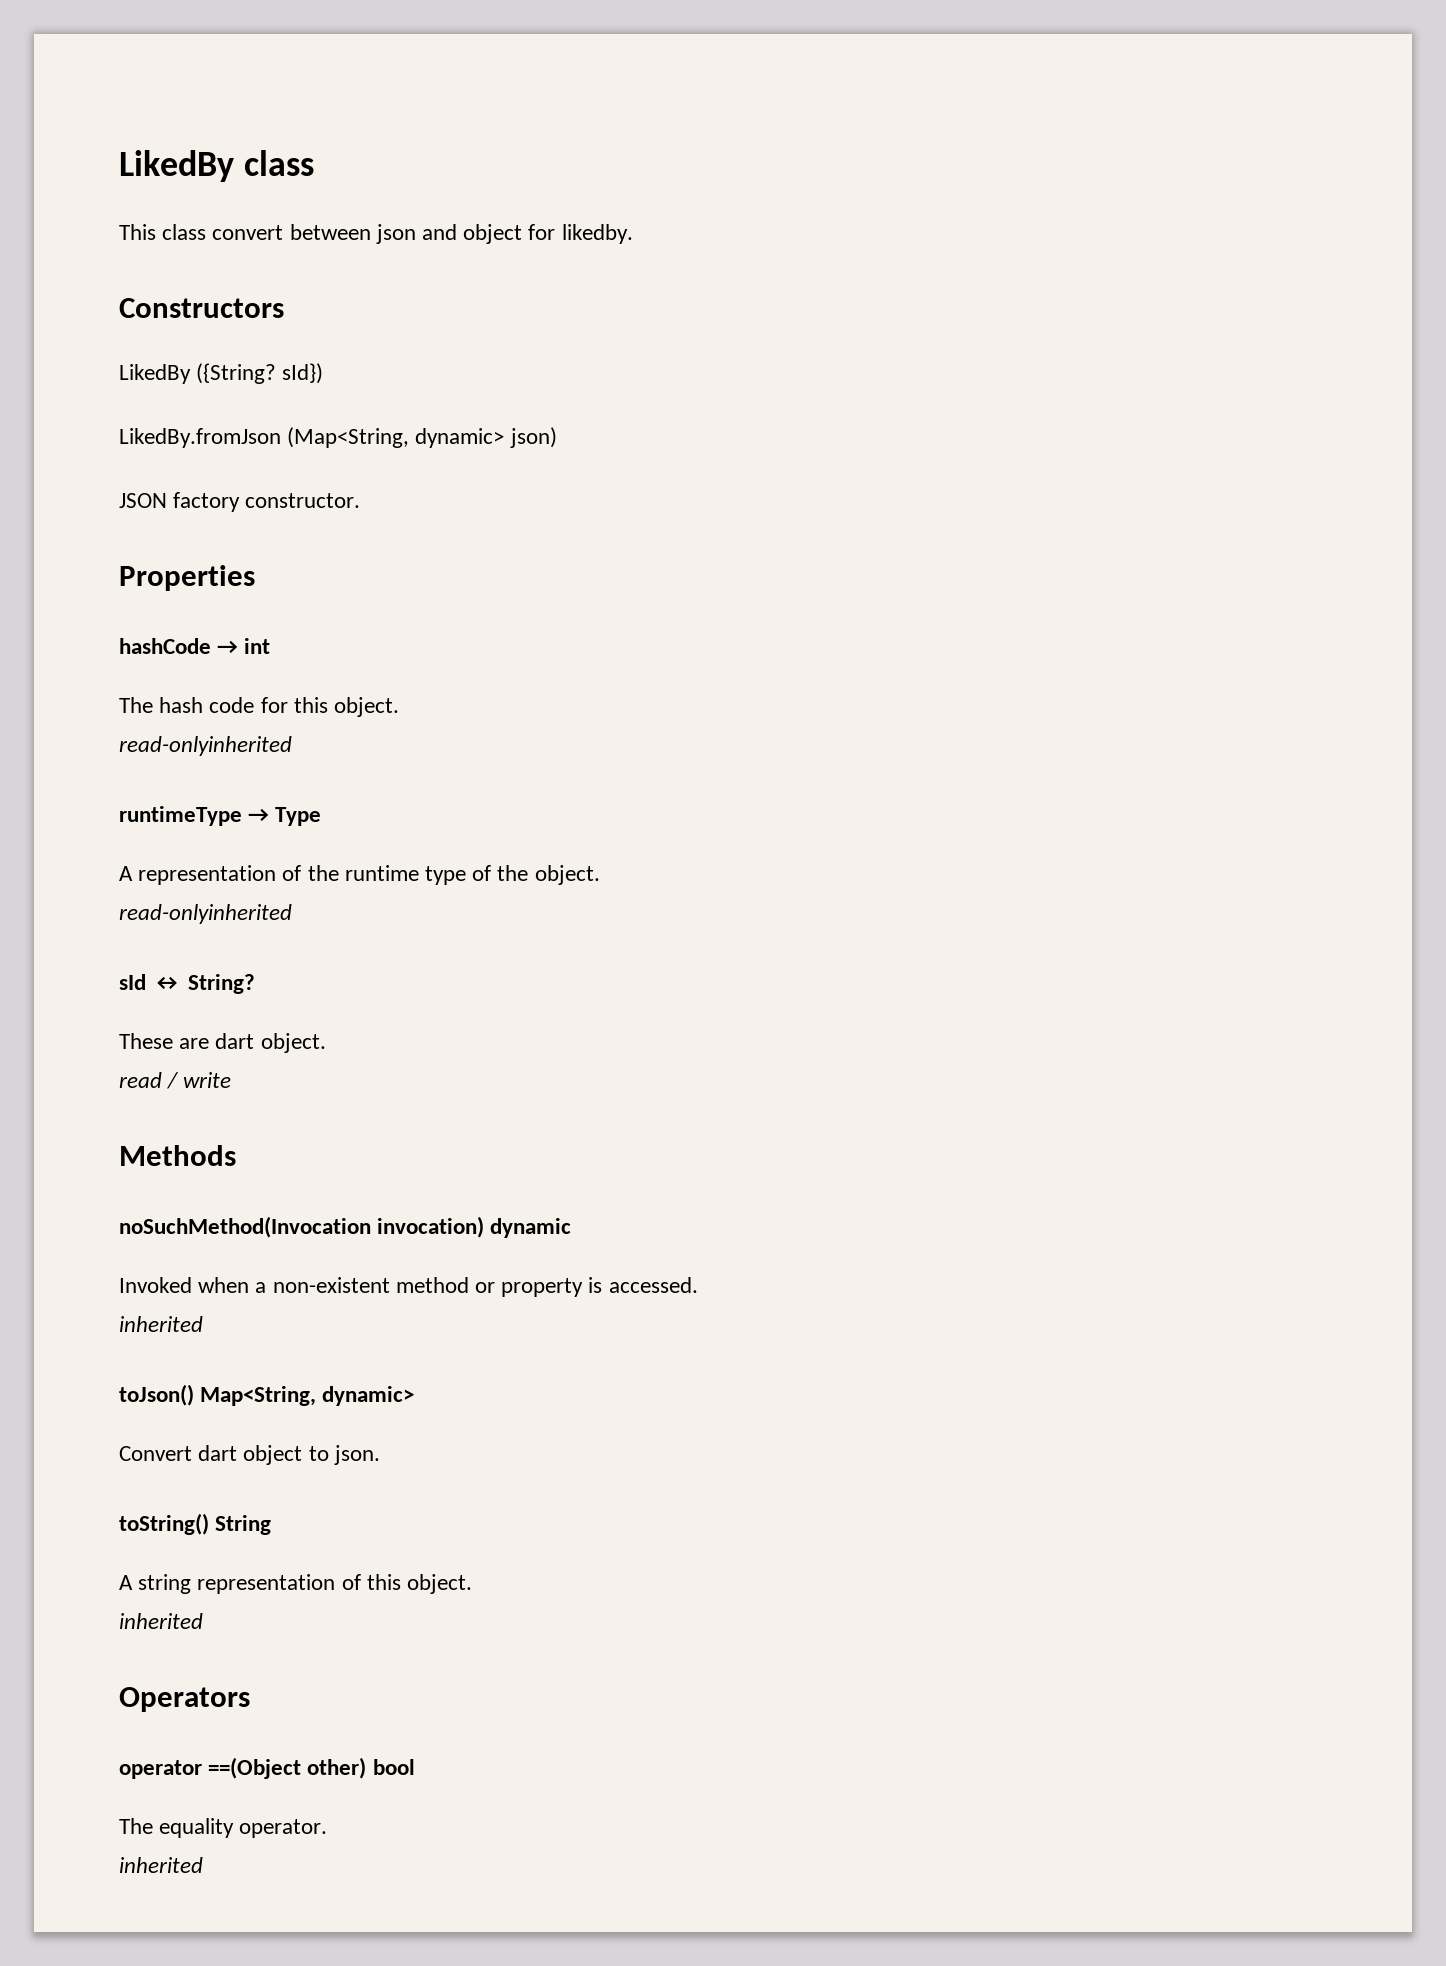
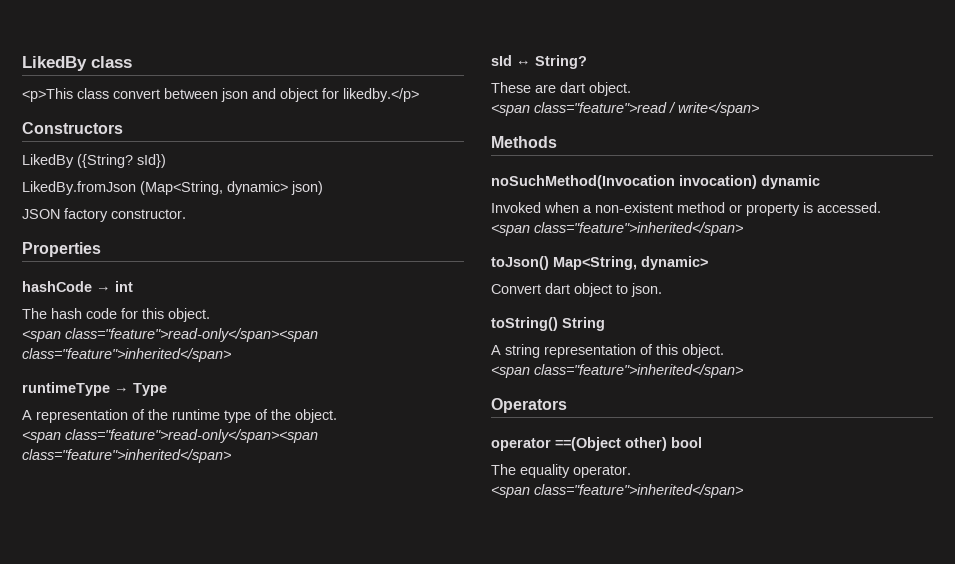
- This class convert between json and object for likedby.
+ <p>This class convert between json and object for likedby.</p>
  The hash code for this object.
- read-onlyinherited
+ <span class="feature">read-only</span><span class="feature">inherited</span>
  A representation of the runtime type of the object.
- read-onlyinherited
+ <span class="feature">read-only</span><span class="feature">inherited</span>
- read / write
+ <span class="feature">read / write</span>
  Invoked when a non-existent method or property is accessed.
- inherited
+ <span class="feature">inherited</span>
  A string representation of this object.
- inherited
+ <span class="feature">inherited</span>
  The equality operator.
- inherited
+ <span class="feature">inherited</span>

